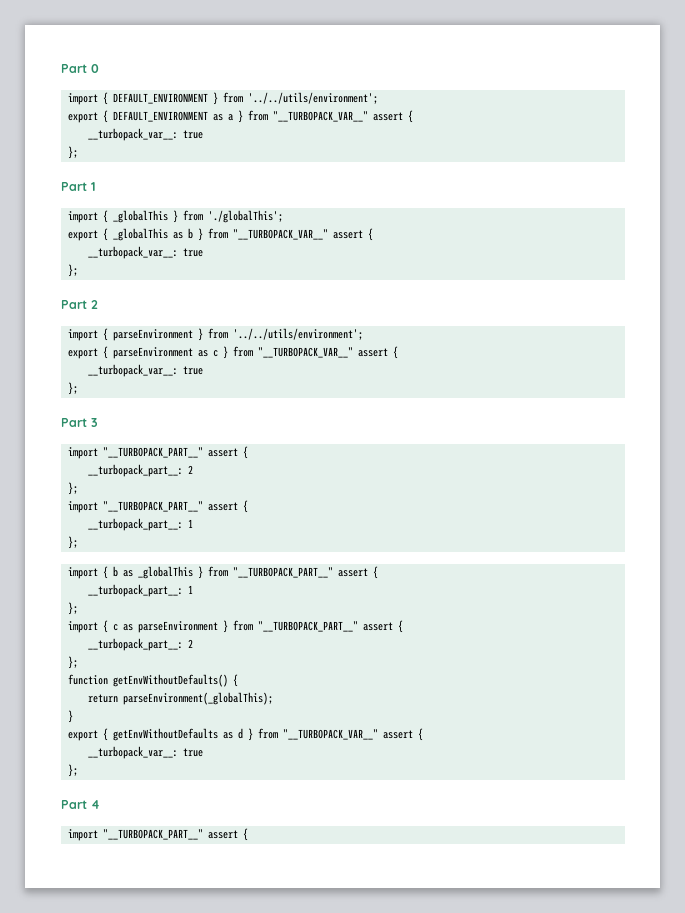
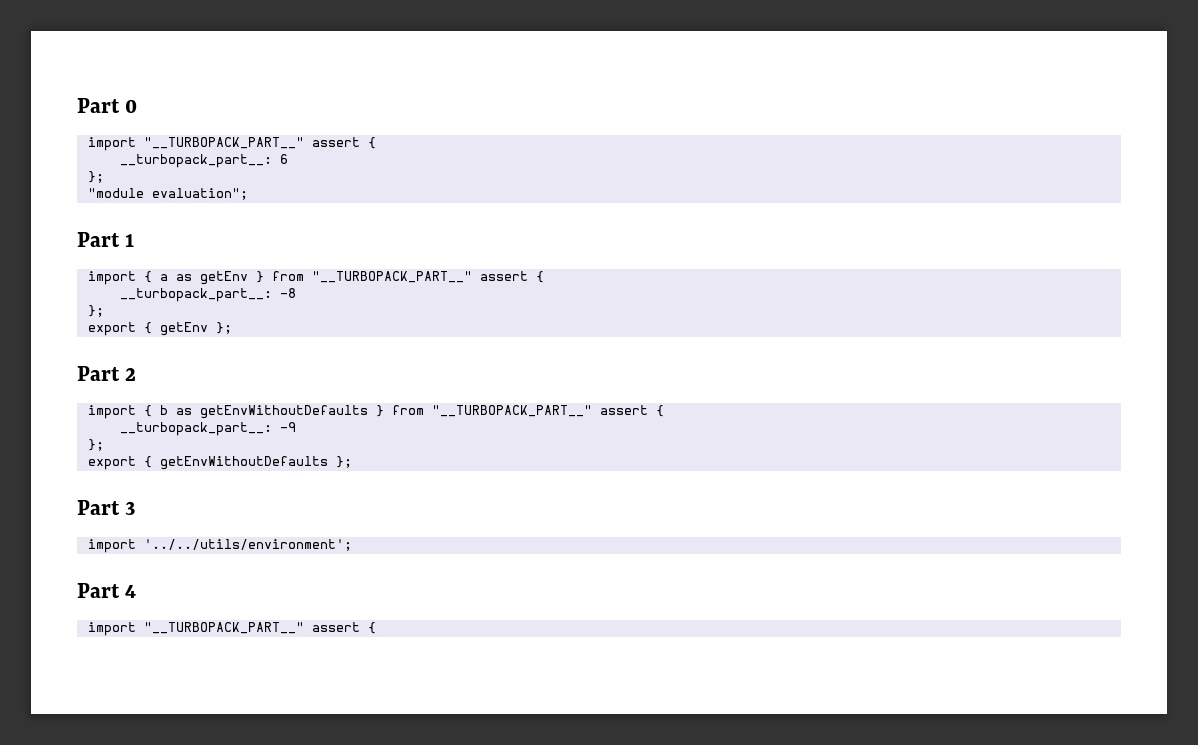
  Part 0
- import { DEFAULT_ENVIRONMENT } from '../../utils/environment';
- export { DEFAULT_ENVIRONMENT as a } from "__TURBOPACK_VAR__" assert {
- __turbopack_var__: true
+ import "__TURBOPACK_PART__" assert {
+ __turbopack_part__: 6
  };
+ "module evaluation";
- import { _globalThis } from './globalThis';
- export { _globalThis as b } from "__TURBOPACK_VAR__" assert {
- __turbopack_var__: true
+ import { a as getEnv } from "__TURBOPACK_PART__" assert {
+ __turbopack_part__: -8
  };
+ export { getEnv };
  Part 2
- import { parseEnvironment } from '../../utils/environment';
- export { parseEnvironment as c } from "__TURBOPACK_VAR__" assert {
- __turbopack_var__: true
- };
- Part 3
- import "__TURBOPACK_PART__" assert {
- __turbopack_part__: 2
- };
- import "__TURBOPACK_PART__" assert {
- __turbopack_part__: 1
- };
- import { b as _globalThis } from "__TURBOPACK_PART__" assert {
- __turbopack_part__: 1
+ import { b as getEnvWithoutDefaults } from "__TURBOPACK_PART__" assert {
+ __turbopack_part__: -9
  };
- import { c as parseEnvironment } from "__TURBOPACK_PART__" assert {
- __turbopack_part__: 2
- };
- function getEnvWithoutDefaults() {
- return parseEnvironment(_globalThis);
- }
- export { getEnvWithoutDefaults as d } from "__TURBOPACK_VAR__" assert {
- __turbopack_var__: true
- };
+ export { getEnvWithoutDefaults };
+ Part 3
+ import '../../utils/environment';

